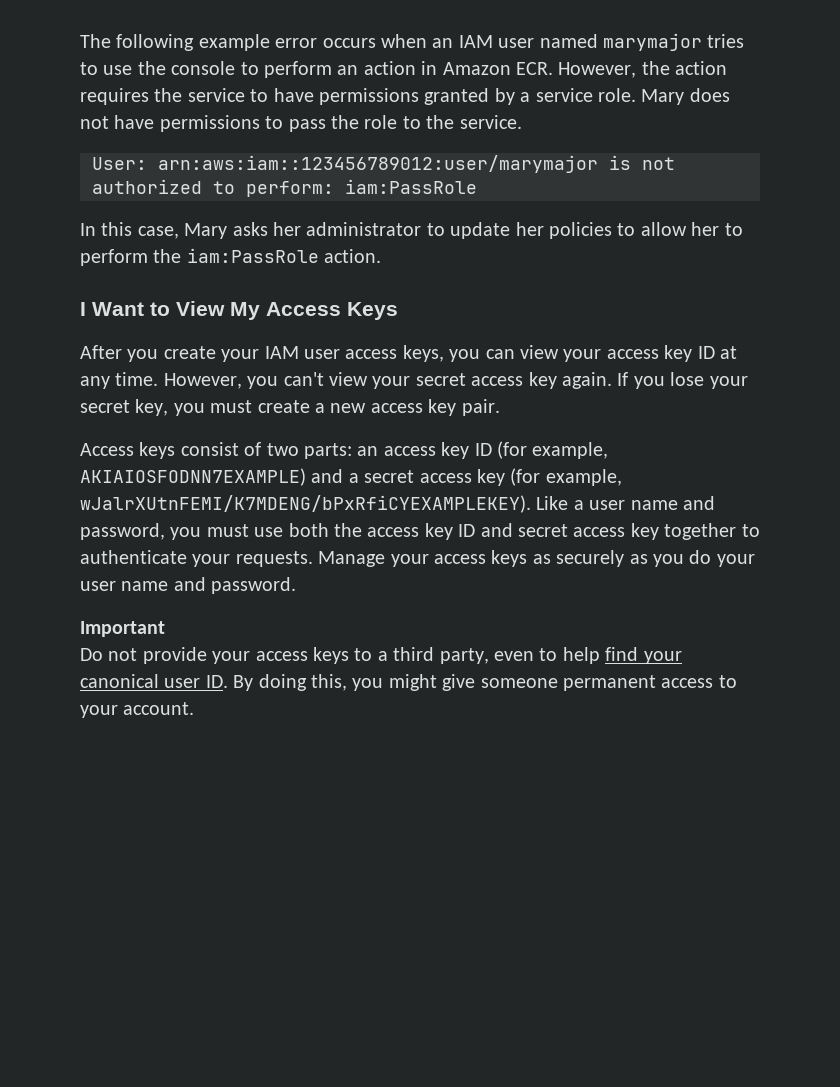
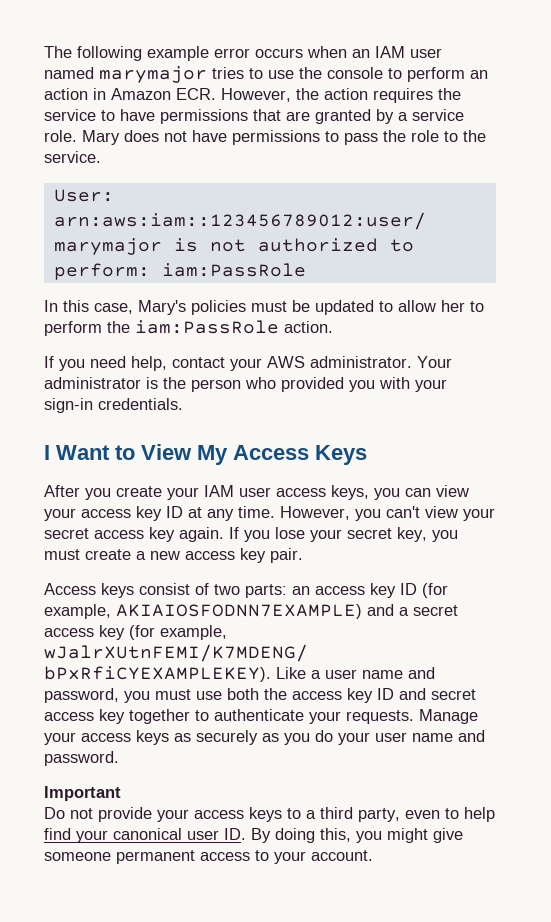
- The following example error occurs when an IAM user named marymajor tries to use the console to perform an action in Amazon ECR. However, the action requires the service to have permissions granted by a service role.
+ The following example error occurs when an IAM user named marymajor tries to use the console to perform an action in Amazon ECR. However, the action requires the service to have permissions that are granted by a service role.
- In this case, Mary asks her administrator to update her policies to allow her to perform the iam:PassRole action.
+ In this case, Mary's policies must be updated to allow her to perform the iam:PassRole action.
+ If you need help, contact your AWS administrator. Your administrator is the person who provided you with your sign-in credentials.

